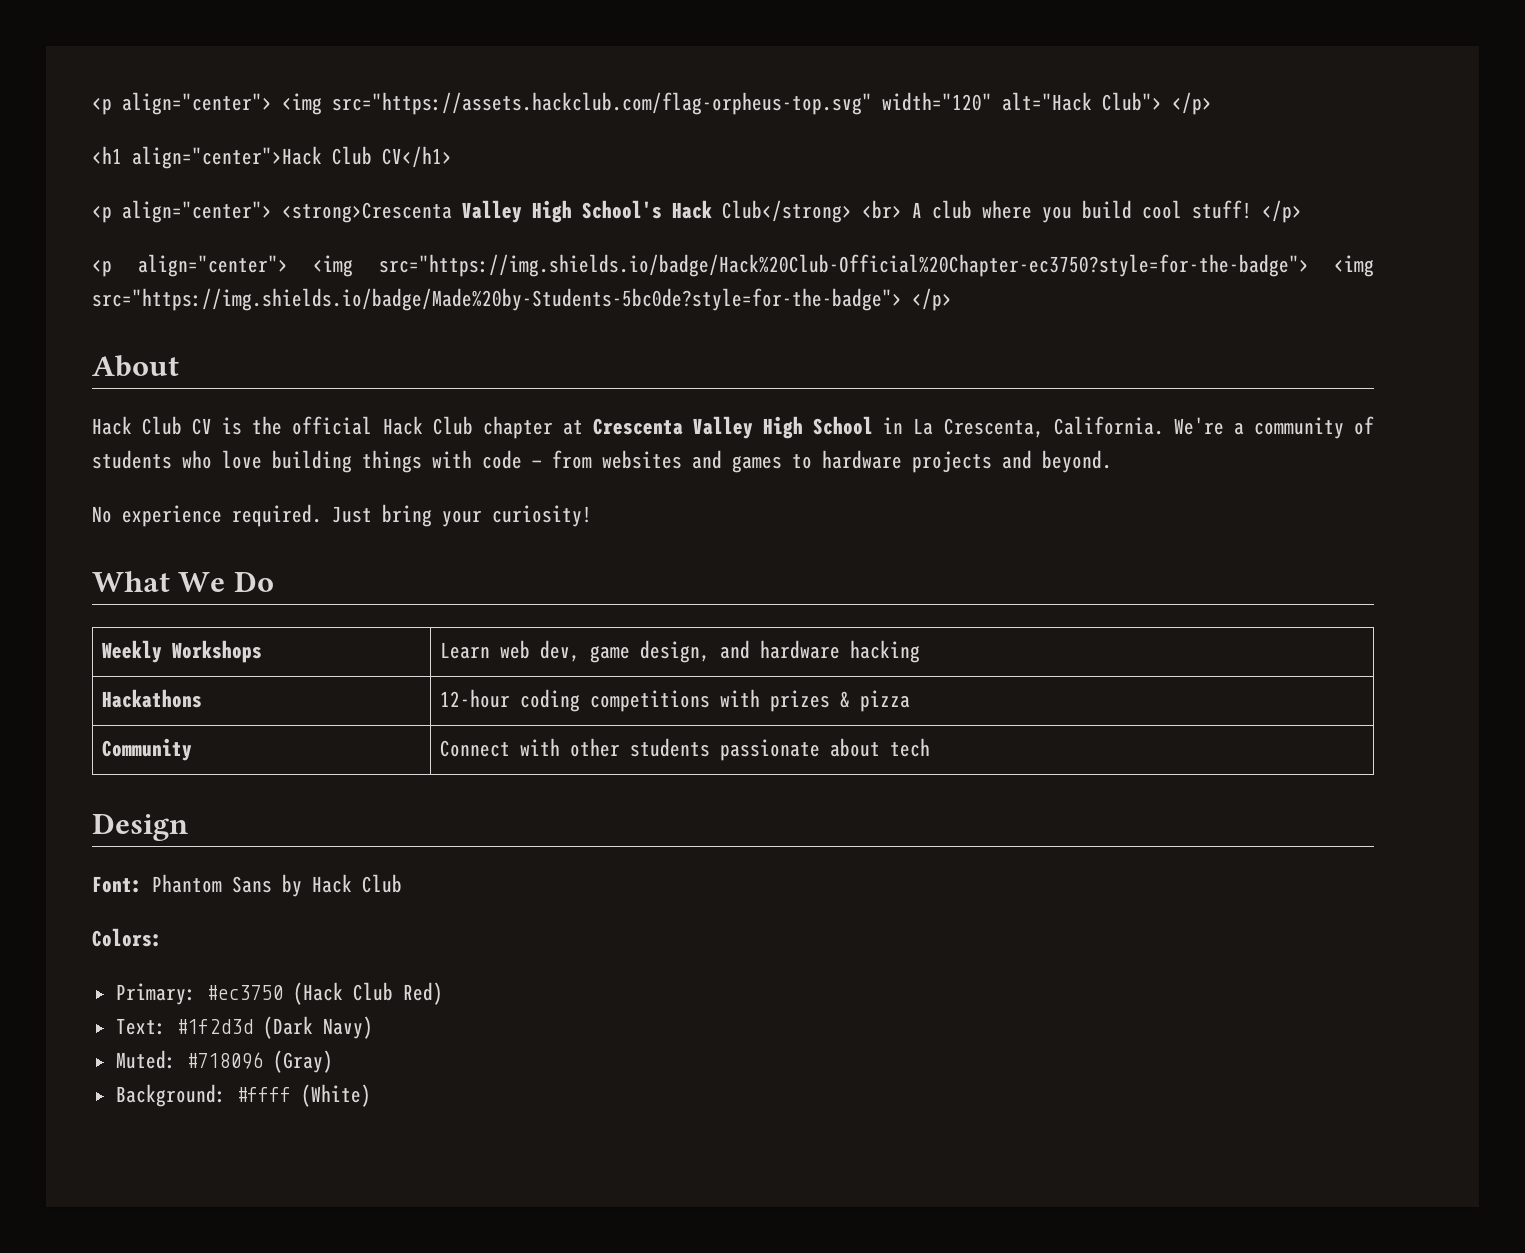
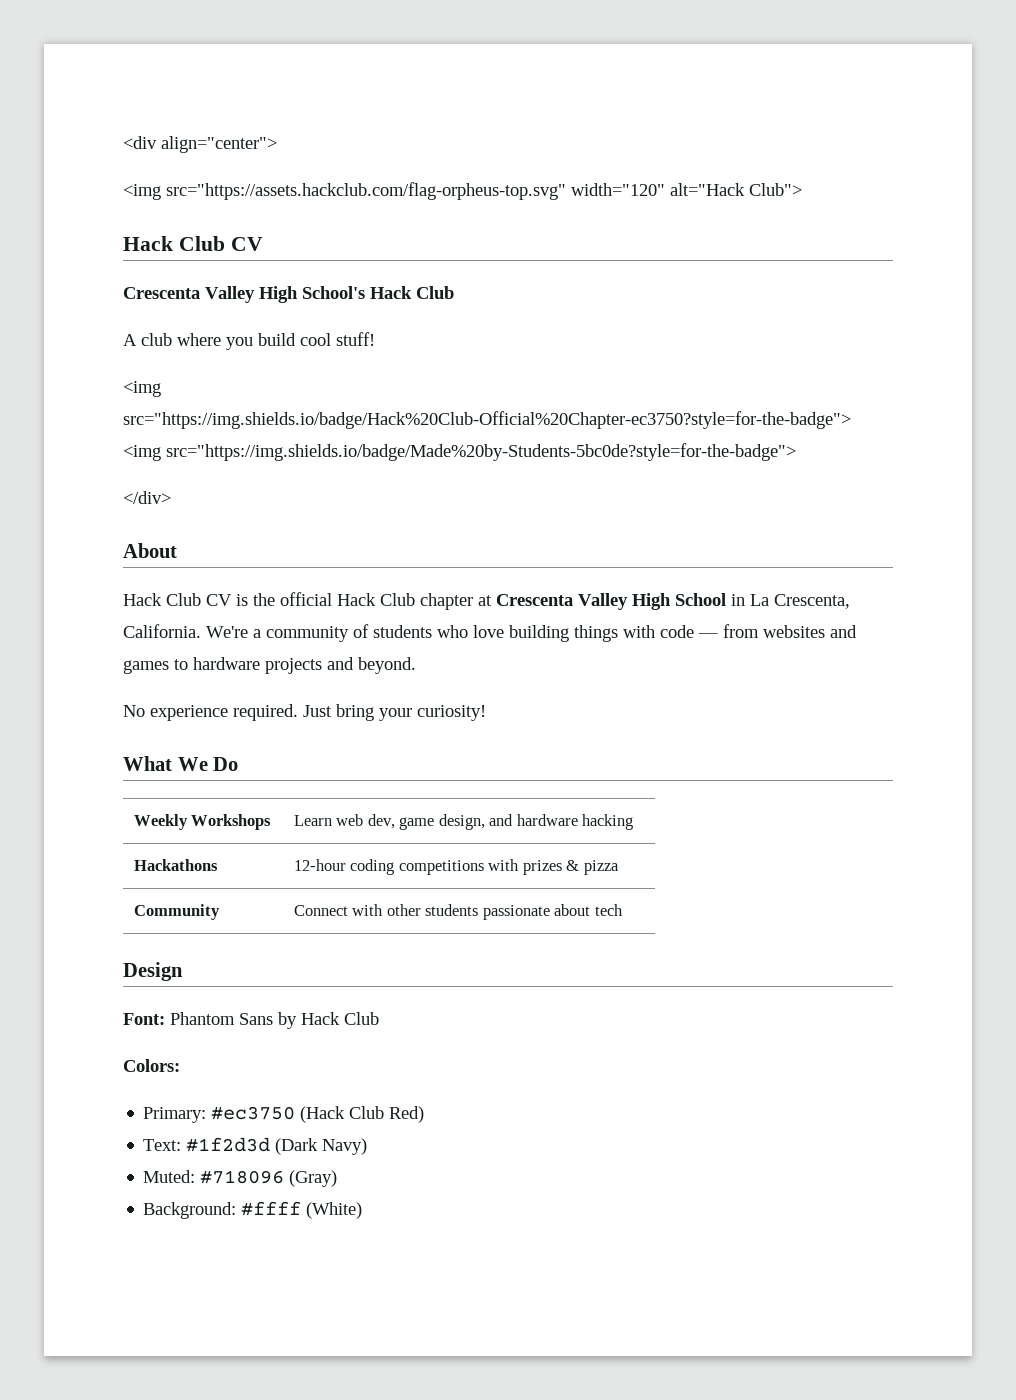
- <p align="center"> <img src="https://assets.hackclub.com/flag-orpheus-top.svg" width="120" alt="Hack Club"> </p>
- <h1 align="center">Hack Club CV</h1>
- <p align="center"> <strong>Crescenta Valley High School's Hack Club</strong> <br> A club where you build cool stuff! </p>
- <p align="center"> <img src="https://img.shields.io/badge/Hack%20Club-Official%20Chapter-ec3750?style=for-the-badge"> <img src="https://img.shields.io/badge/Made%20by-Students-5bc0de?style=for-the-badge"> </p>
+ <div align="center">
+ <img src="https://assets.hackclub.com/flag-orpheus-top.svg" width="120" alt="Hack Club">
+ Hack Club CV
+ Crescenta Valley High School's Hack Club
+ A club where you build cool stuff!
+ <img src="https://img.shields.io/badge/Hack%20Club-Official%20Chapter-ec3750?style=for-the-badge"> <img src="https://img.shields.io/badge/Made%20by-Students-5bc0de?style=for-the-badge">
+ </div>

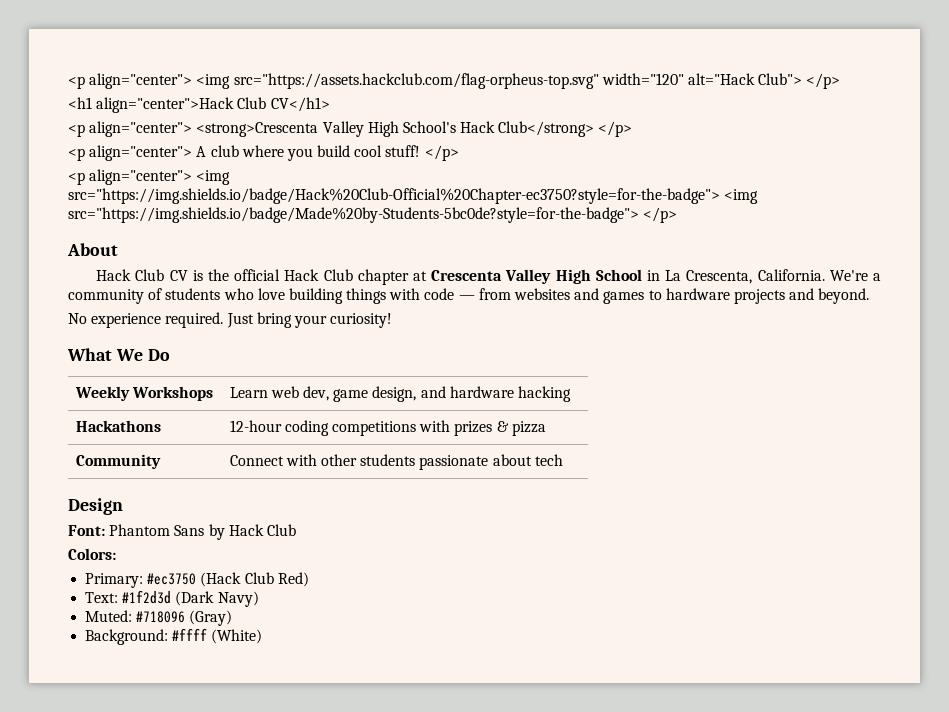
- <div align="center">
- <img src="https://assets.hackclub.com/flag-orpheus-top.svg" width="120" alt="Hack Club">
- Hack Club CV
- Crescenta Valley High School's Hack Club
- A club where you build cool stuff!
- <img src="https://img.shields.io/badge/Hack%20Club-Official%20Chapter-ec3750?style=for-the-badge"> <img src="https://img.shields.io/badge/Made%20by-Students-5bc0de?style=for-the-badge">
- </div>
+ <p align="center"> <img src="https://assets.hackclub.com/flag-orpheus-top.svg" width="120" alt="Hack Club"> </p>
+ <h1 align="center">Hack Club CV</h1>
+ <p align="center"> <strong>Crescenta Valley High School's Hack Club</strong> </p>
+ <p align="center"> A club where you build cool stuff! </p>
+ <p align="center"> <img src="https://img.shields.io/badge/Hack%20Club-Official%20Chapter-ec3750?style=for-the-badge"> <img src="https://img.shields.io/badge/Made%20by-Students-5bc0de?style=for-the-badge"> </p>

